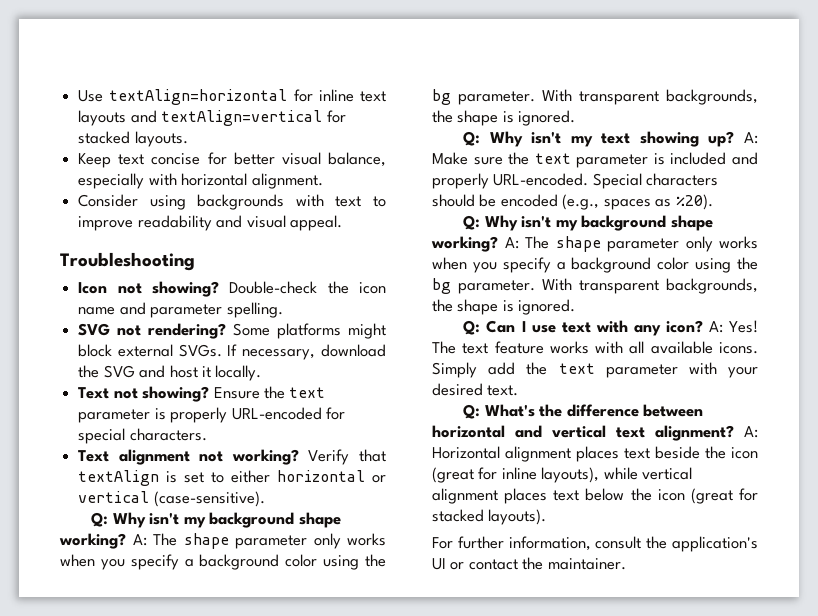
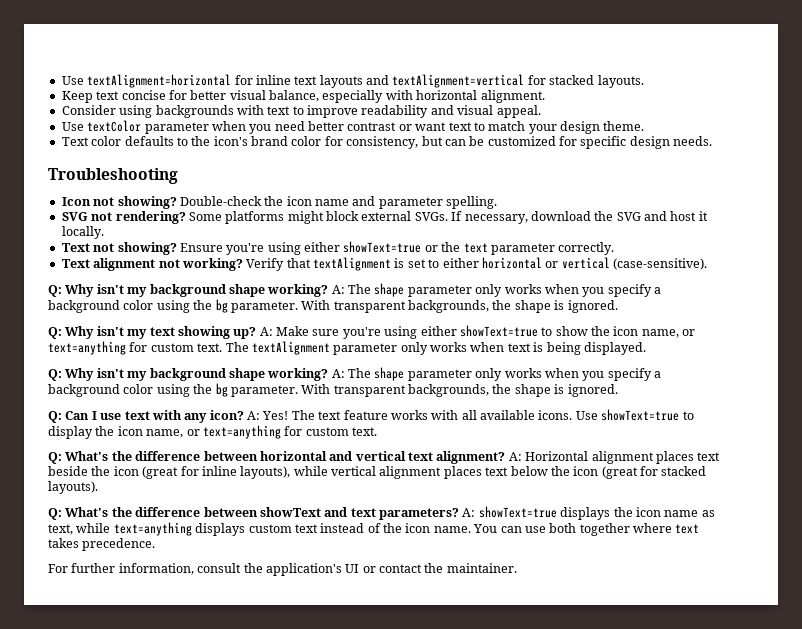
- Use textAlign=horizontal for inline text layouts and textAlign=vertical for stacked layouts.
+ Use textAlignment=horizontal for inline text layouts and textAlignment=vertical for stacked layouts.
+ Use textColor parameter when you need better contrast or want text to match your design theme.
+ Text color defaults to the icon's brand color for consistency, but can be customized for specific design needs.
- Ensure the text parameter is properly URL-encoded for special characters.
+ Ensure you're using either showText=true or the text parameter correctly.
- Verify that textAlign is set to either horizontal or vertical (case-sensitive).
+ Verify that textAlignment is set to either horizontal or vertical (case-sensitive).
- A: Make sure the text parameter is included and properly URL-encoded. Special characters should be encoded (e.g., spaces as %20).
+ A: Make sure you're using either showText=true to show the icon name, or text=anything for custom text. The textAlignment parameter only works when text is being displayed.
- Simply add the text parameter with your desired text.
+ Use showText=true to display the icon name, or text=anything for custom text.
+ Q: What's the difference between showText and text parameters? A: showText=true displays the icon name as text, while text=anything displays custom text instead of the icon name. You can use both together where text takes precedence.

